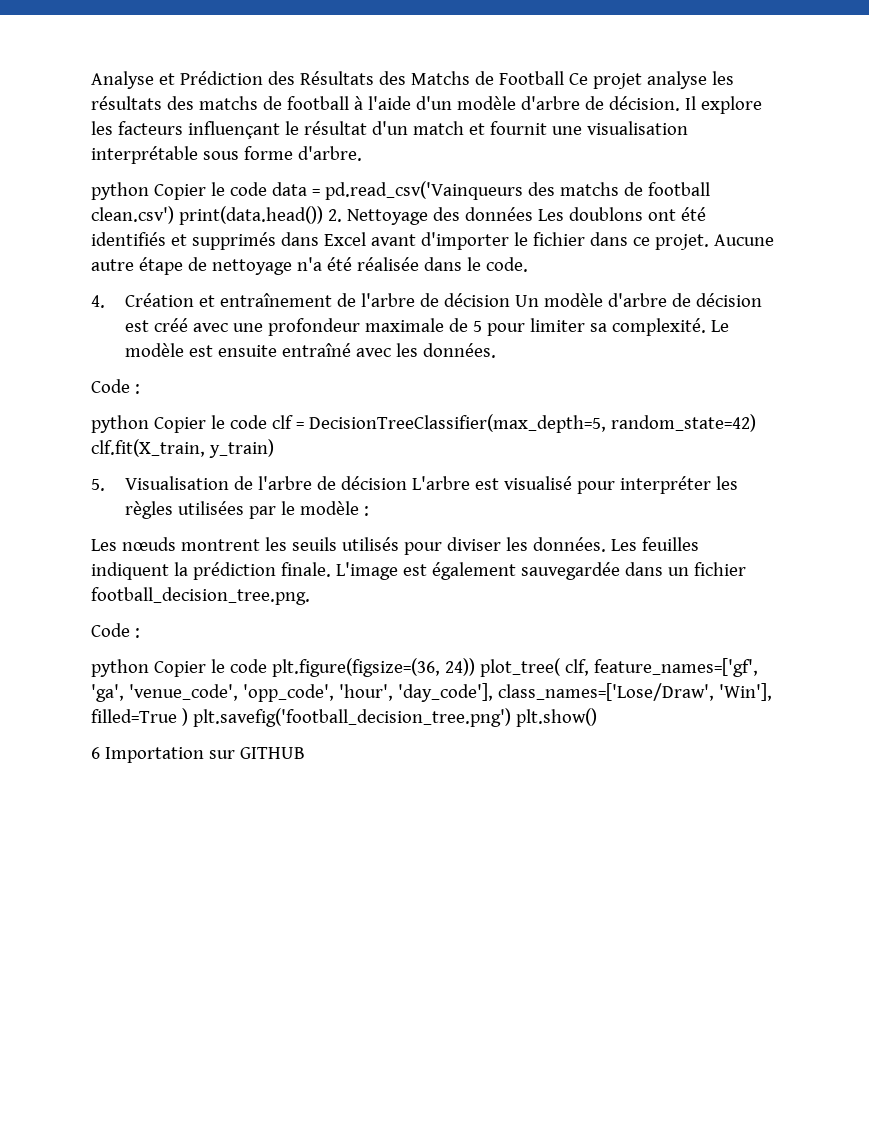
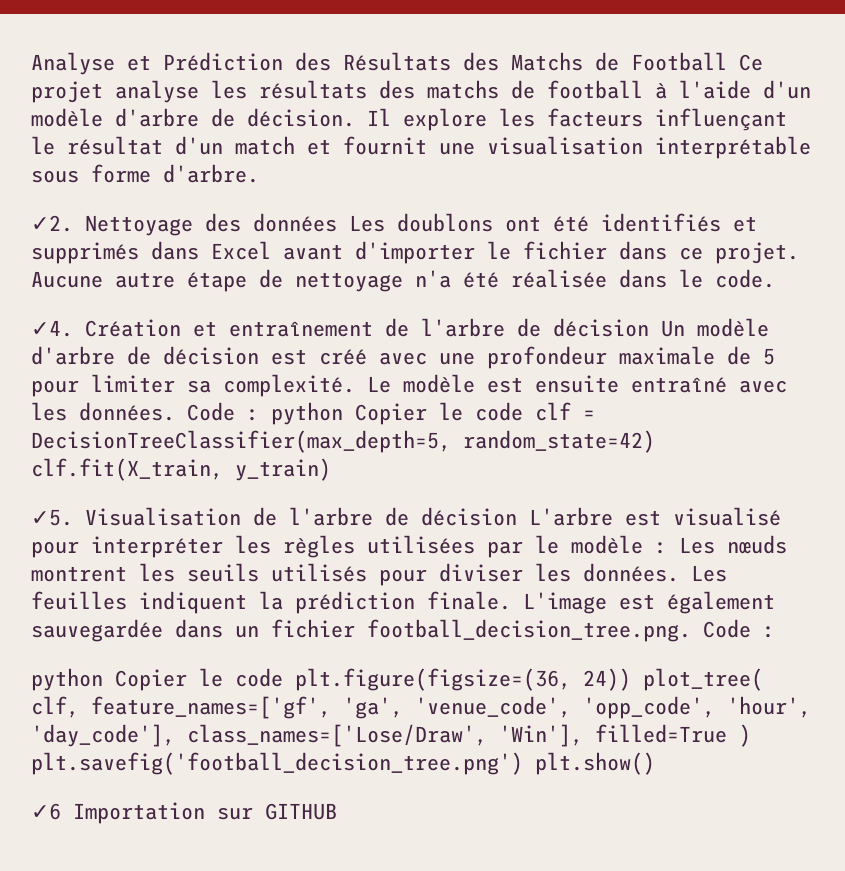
- python Copier le code data = pd.read_csv('Vainqueurs des matchs de football clean.csv') print(data.head()) 2. Nettoyage des données Les doublons ont été identifiés et supprimés dans Excel avant d'importer le fichier dans ce projet.
+ ✓2. Nettoyage des données Les doublons ont été identifiés et supprimés dans Excel avant d'importer le fichier dans ce projet.
- 4. Création et entraînement de l'arbre de décision Un modèle d'arbre de décision est créé avec une profondeur maximale de 5 pour limiter sa complexité.
+ ✓4. Création et entraînement de l'arbre de décision Un modèle d'arbre de décision est créé avec une profondeur maximale de 5 pour limiter sa complexité.
- Le modèle est ensuite entraîné avec les données.
- Code :
- python Copier le code clf = DecisionTreeClassifier(max_depth=5, random_state=42) clf.fit(X_train, y_train)
+ Le modèle est ensuite entraîné avec les données. Code : python Copier le code clf = DecisionTreeClassifier(max_depth=5, random_state=42) clf.fit(X_train, y_train)
- 5. Visualisation de l'arbre de décision L'arbre est visualisé pour interpréter les règles utilisées par le modèle :
- Les nœuds montrent les seuils utilisés pour diviser les données.
+ ✓5. Visualisation de l'arbre de décision L'arbre est visualisé pour interpréter les règles utilisées par le modèle : Les nœuds montrent les seuils utilisés pour diviser les données.
- L'image est également sauvegardée dans un fichier football_decision_tree.png.
- Code :
+ L'image est également sauvegardée dans un fichier football_decision_tree.png. Code :
- 6 Importation sur GITHUB
+ ✓6 Importation sur GITHUB

